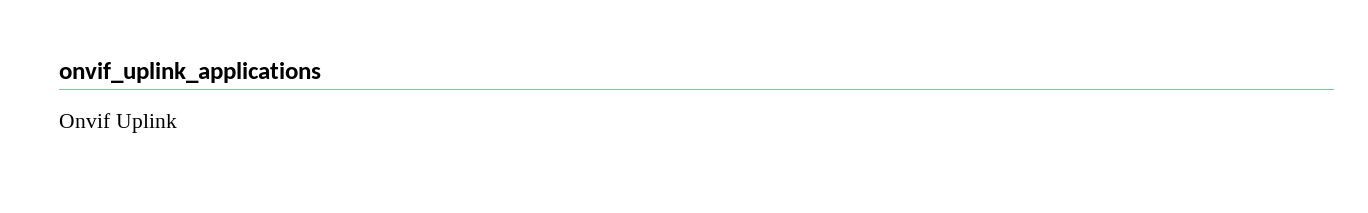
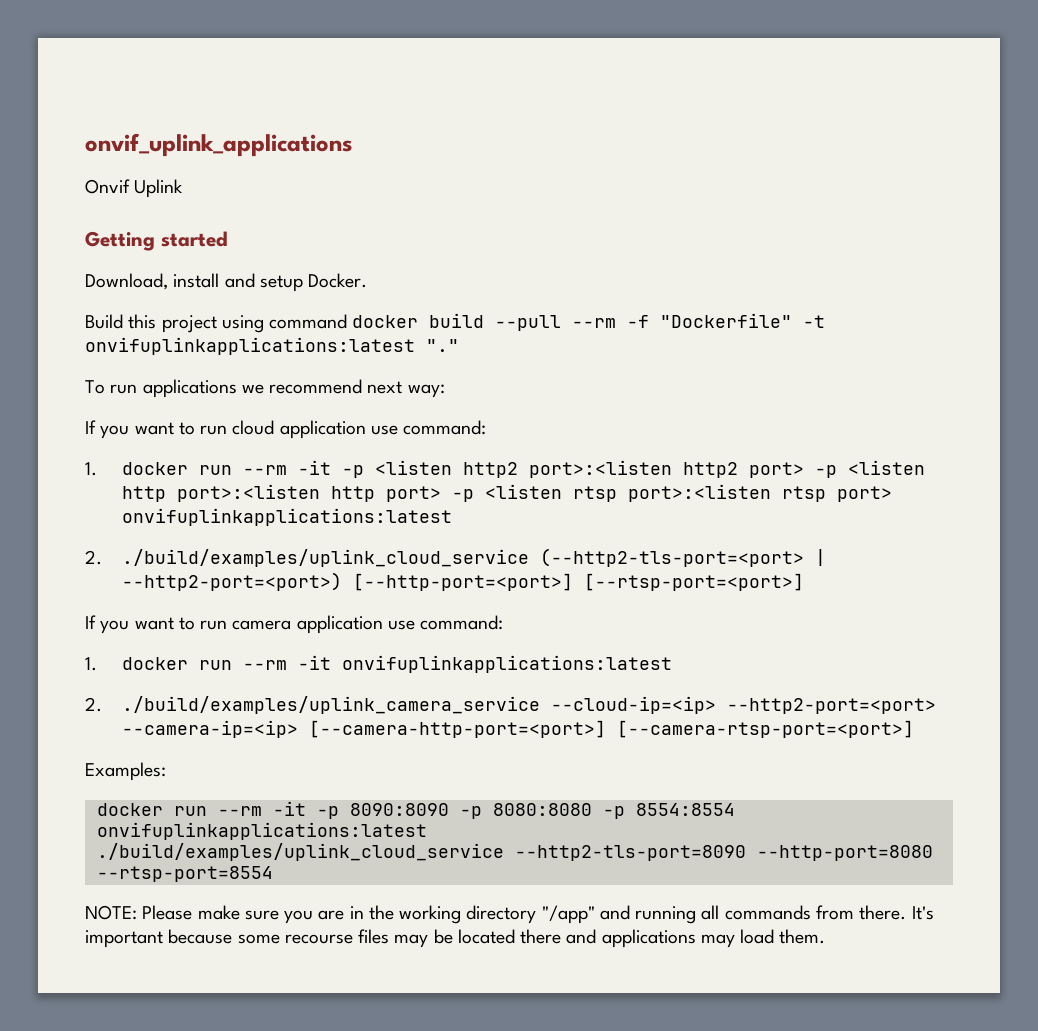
+ Getting started
+ Download, install and setup Docker.
+ Build this project using command docker build --pull --rm -f "Dockerfile" -t onvifuplinkapplications:latest "."
+ To run applications we recommend next way:
+ If you want to run cloud application use command:
+ 1. docker run --rm -it -p <listen http2 port>:<listen http2 port> -p <listen http port>:<listen http port> -p <listen rtsp port>:<listen rtsp port> onvifuplinkapplications:latest
+ 2. ./build/examples/uplink_cloud_service (--http2-tls-port=<port> | --http2-port=<port>) [--http-port=<port>] [--rtsp-port=<port>]
+ If you want to run camera application use command:
+ 1. docker run --rm -it onvifuplinkapplications:latest
+ 2. ./build/examples/uplink_camera_service --cloud-ip=<ip> --http2-port=<port> --camera-ip=<ip> [--camera-http-port=<port>] [--camera-rtsp-port=<port>]
+ Examples:
+ docker run --rm -it -p 8090:8090 -p 8080:8080 -p 8554:8554 onvifuplinkapplications:latest
+ ./build/examples/uplink_cloud_service --http2-tls-port=8090 --http-port=8080 --rtsp-port=8554
+ NOTE: Please make sure you are in the working directory "/app" and running all commands from there. It's important because some recourse files may be located there and applications may load them.

